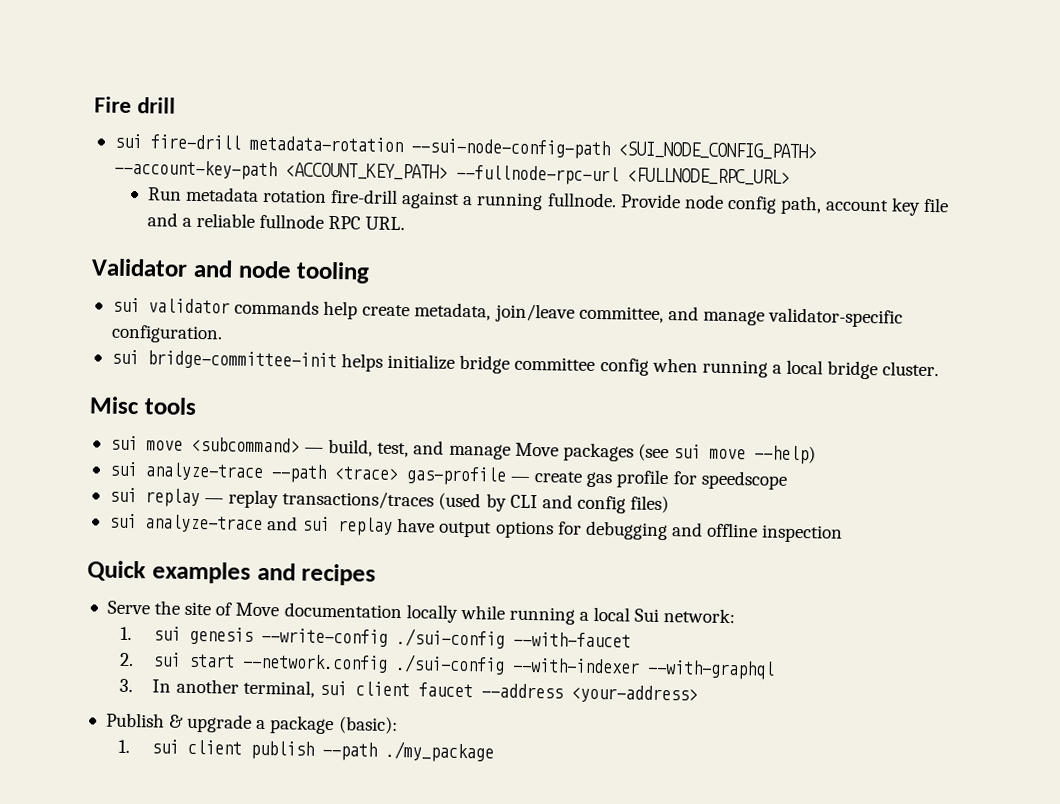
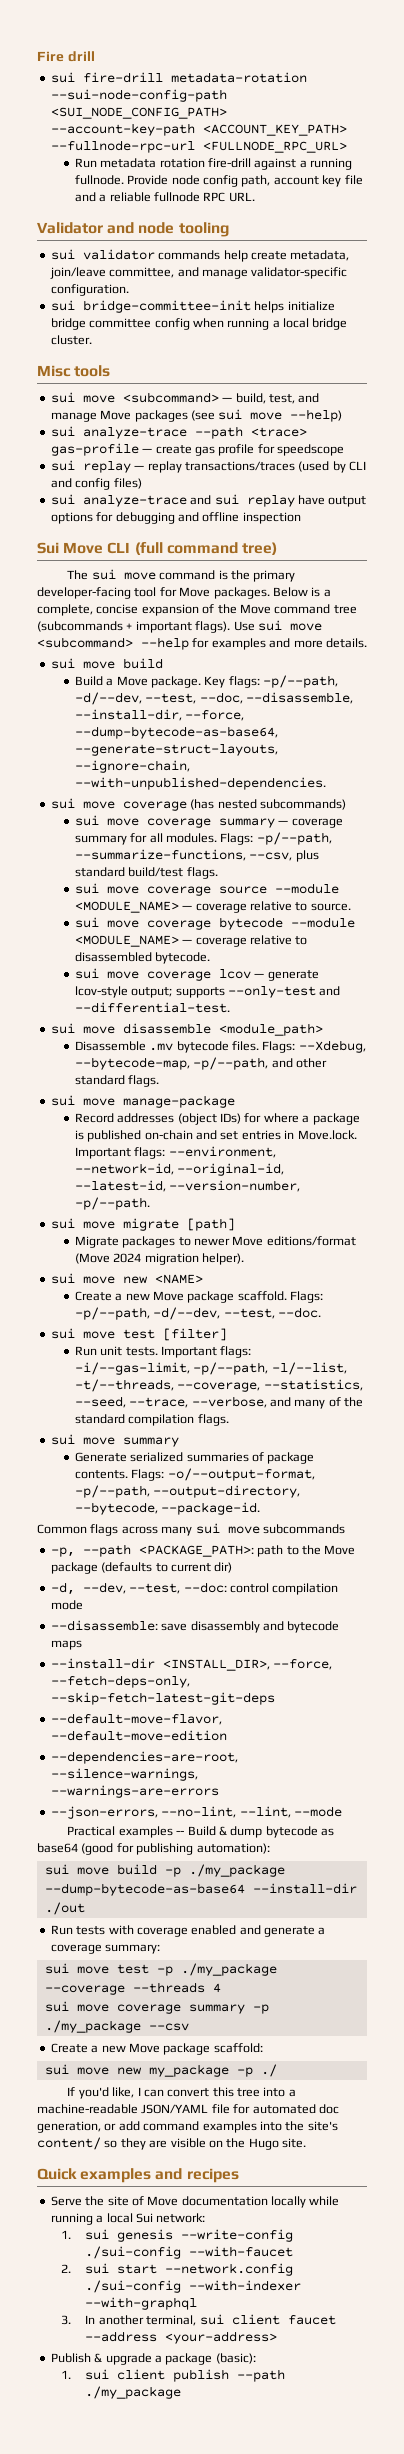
+ Sui Move CLI (full command tree)
+ The sui move command is the primary developer-facing tool for Move packages. Below is a complete, concise expansion of the Move command tree (subcommands + important flags). Use sui move <subcommand> --help for examples and more details.
+ sui move build
+ Build a Move package. Key flags: -p/--path, -d/--dev, --test, --doc, --disassemble, --install-dir, --force, --dump-bytecode-as-base64, --generate-struct-layouts, --ignore-chain, --with-unpublished-dependencies.
+ sui move coverage (has nested subcommands)
+ sui move coverage summary — coverage summary for all modules. Flags: -p/--path, --summarize-functions, --csv, plus standard build/test flags.
+ sui move coverage source --module <MODULE_NAME> — coverage relative to source.
+ sui move coverage bytecode --module <MODULE_NAME> — coverage relative to disassembled bytecode.
+ sui move coverage lcov — generate lcov-style output; supports --only-test and --differential-test.
+ sui move disassemble <module_path>
+ Disassemble .mv bytecode files. Flags: --Xdebug, --bytecode-map, -p/--path, and other standard flags.
+ sui move manage-package
+ Record addresses (object IDs) for where a package is published on-chain and set entries in Move.lock. Important flags: --environment, --network-id, --original-id, --latest-id, --version-number, -p/--path.
+ sui move migrate [path]
+ Migrate packages to newer Move editions/format (Move 2024 migration helper).
+ sui move new <NAME>
+ Create a new Move package scaffold. Flags: -p/--path, -d/--dev, --test, --doc.
+ sui move test [filter]
+ Run unit tests. Important flags: -i/--gas-limit, -p/--path, -l/--list, -t/--threads, --coverage, --statistics, --seed, --trace, --verbose, and many of the standard compilation flags.
+ sui move summary
+ Generate serialized summaries of package contents. Flags: -o/--output-format, -p/--path, --output-directory, --bytecode, --package-id.
+ Common flags across many sui move subcommands
+ -p, --path <PACKAGE_PATH>: path to the Move package (defaults to current dir)
+ -d, --dev, --test, --doc: control compilation mode
+ --disassemble: save disassembly and bytecode maps
+ --install-dir <INSTALL_DIR>, --force, --fetch-deps-only, --skip-fetch-latest-git-deps
+ --default-move-flavor, --default-move-edition
+ --dependencies-are-root, --silence-warnings, --warnings-are-errors
+ --json-errors, --no-lint, --lint, --mode
+ Practical examples -- Build & dump bytecode as base64 (good for publishing automation):
+ sui move build -p ./my_package --dump-bytecode-as-base64 --install-dir ./out
+ Run tests with coverage enabled and generate a coverage summary:
+ sui move test -p ./my_package --coverage --threads 4
+ sui move coverage summary -p ./my_package --csv
+ Create a new Move package scaffold:
+ sui move new my_package -p ./
+ If you'd like, I can convert this tree into a machine-readable JSON/YAML file for automated doc generation, or add command examples into the site's content/ so they are visible on the Hugo site.

